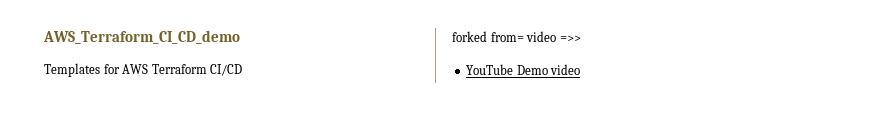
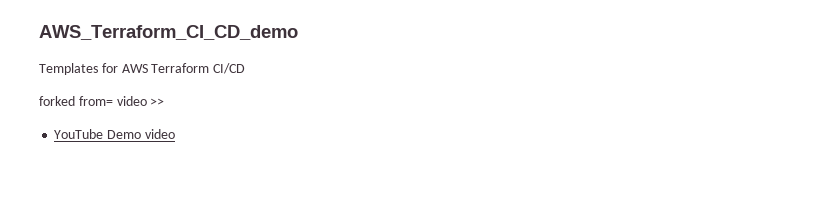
- forked from= video =>>
+ forked from= video >>

